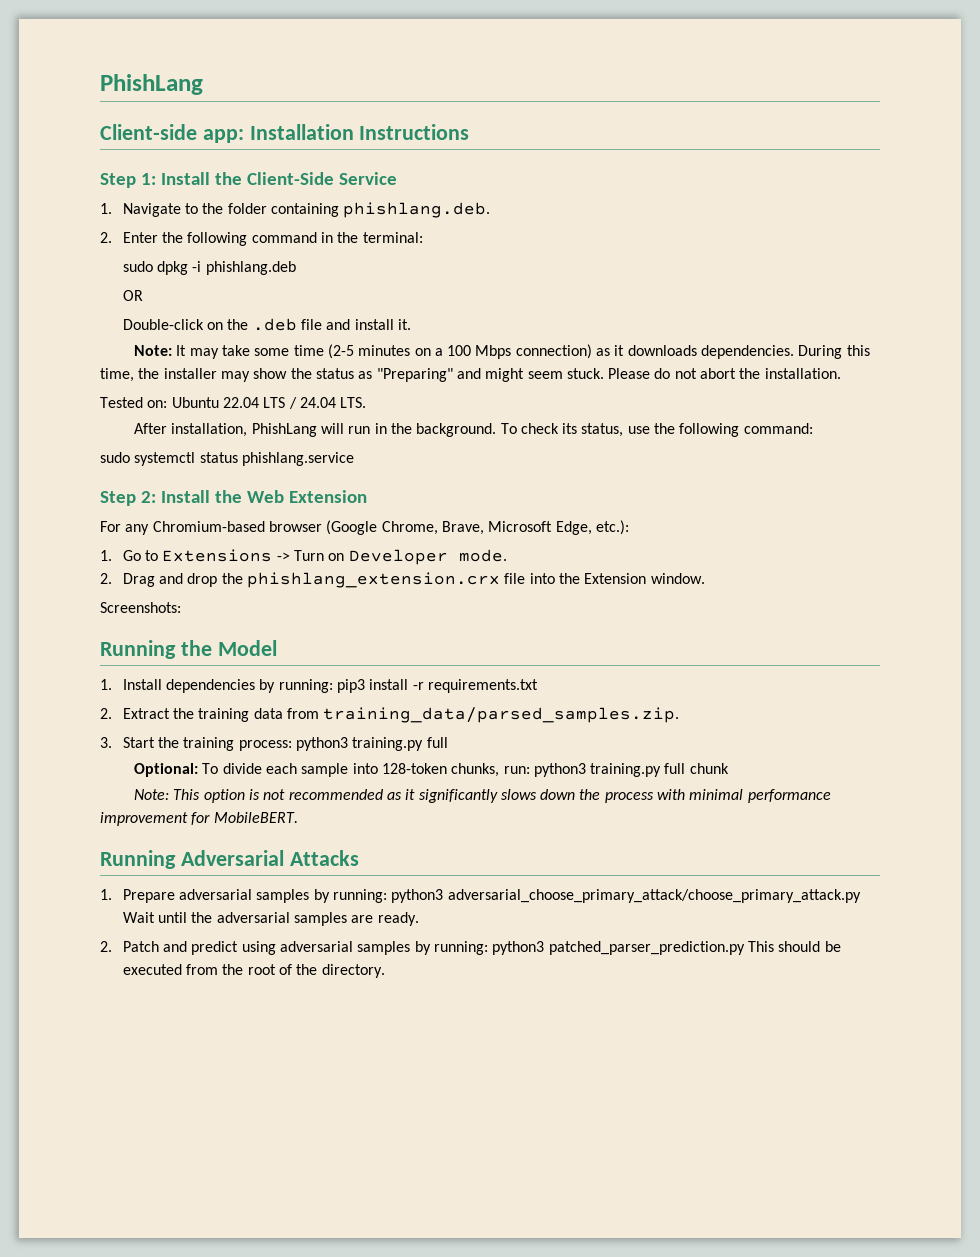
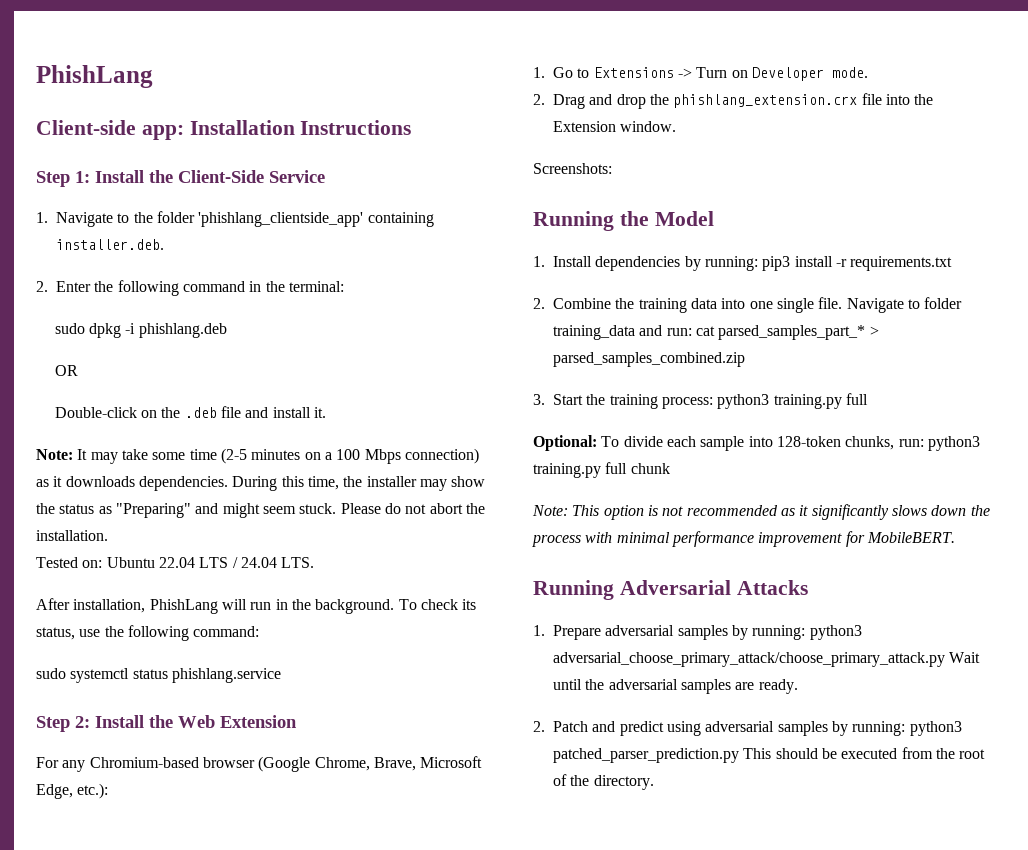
- 1. Navigate to the folder containing phishlang.deb.
+ 1. Navigate to the folder 'phishlang_clientside_app' containing installer.deb.
- 2. Extract the training data from training_data/parsed_samples.zip.
+ 2. Combine the training data into one single file. Navigate to folder training_data and run: cat parsed_samples_part_* > parsed_samples_combined.zip

